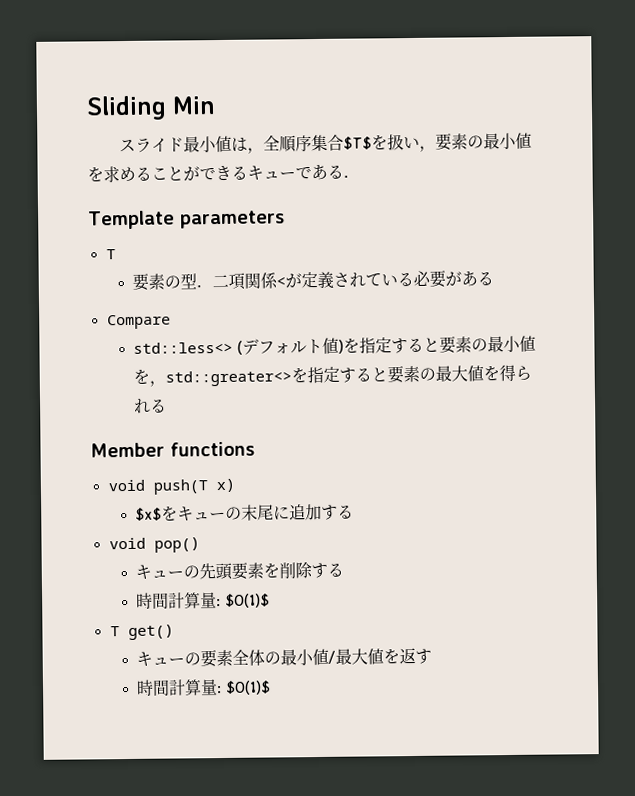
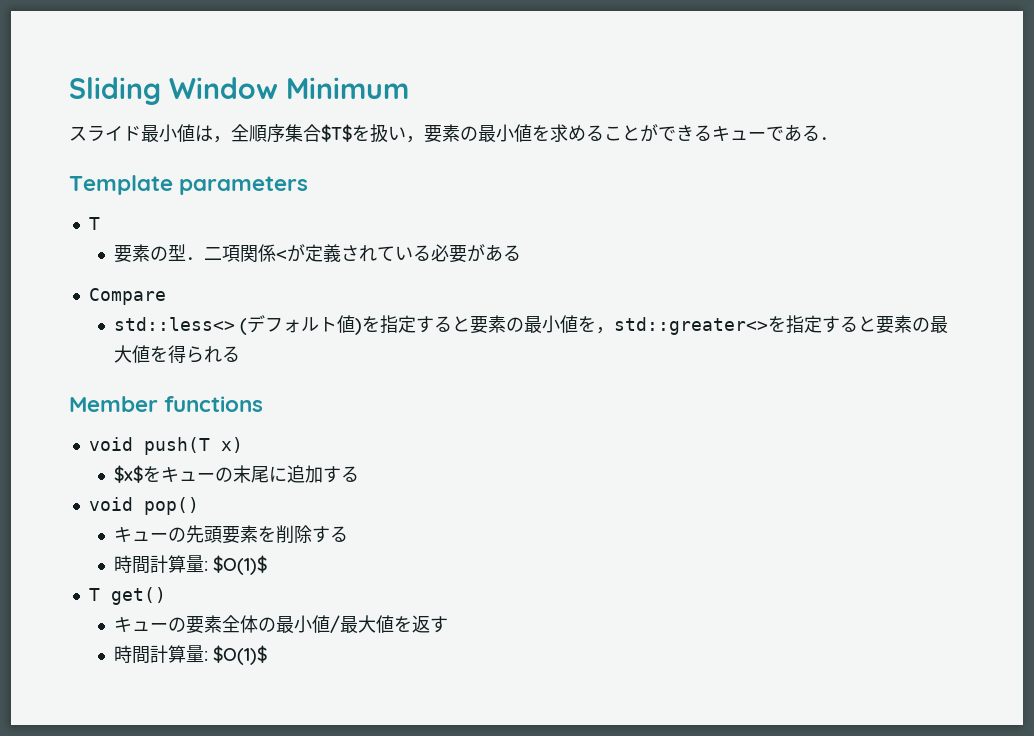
- Sliding Min
+ Sliding Window Minimum

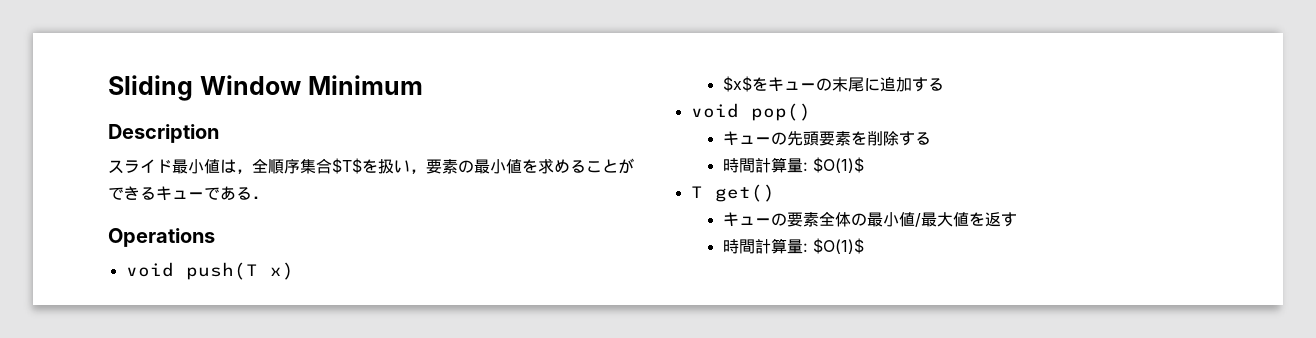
+ Description
- Template parameters
- T
- 要素の型．二項関係<が定義されている必要がある
- Compare
- std::less<> (デフォルト値)を指定すると要素の最小値を，std::greater<>を指定すると要素の最大値を得られる
- Member functions
+ Operations

